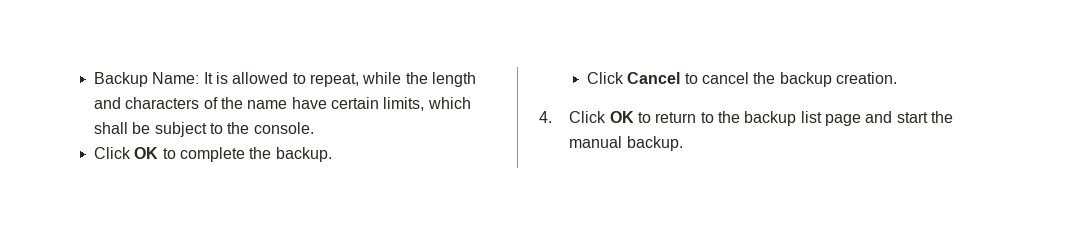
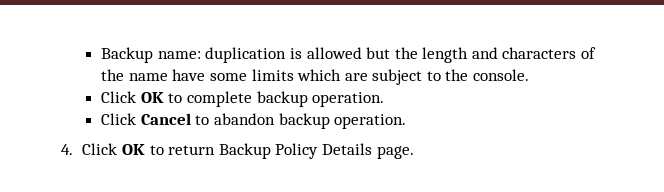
- Backup Name: It is allowed to repeat, while the length and characters of the name have certain limits, which shall be subject to the console.
+ Backup name: duplication is allowed but the length and characters of the name have some limits which are subject to the console.
- Click OK to complete the backup.
+ Click OK to complete backup operation.
- Click Cancel to cancel the backup creation.
+ Click Cancel to abandon backup operation.
- 4. Click OK to return to the backup list page and start the manual backup.
+ 4. Click OK to return Backup Policy Details page.

